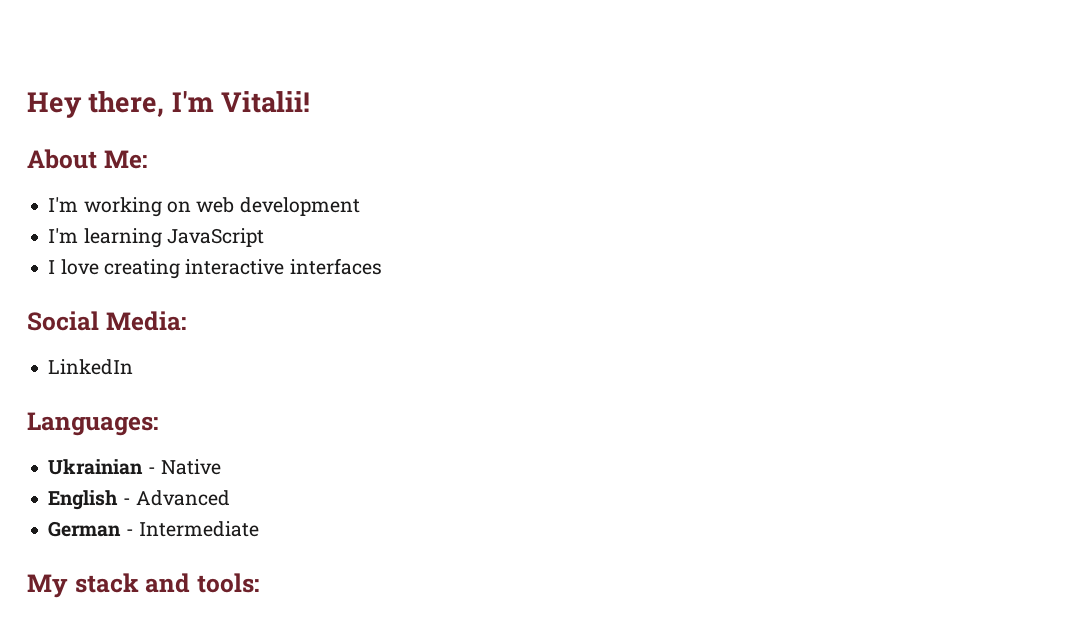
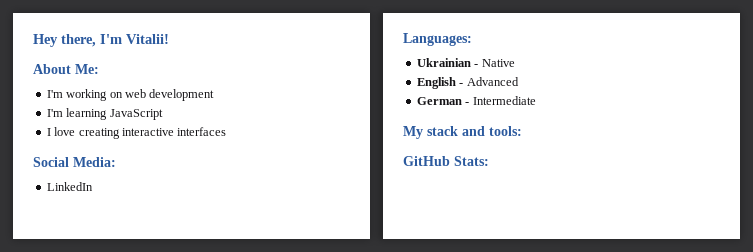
+ GitHub Stats:

